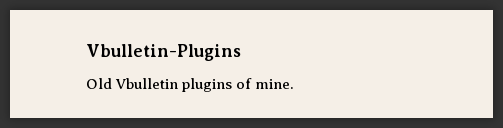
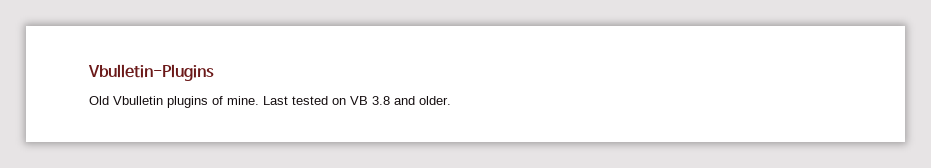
+ Last tested on VB 3.8 and older.

